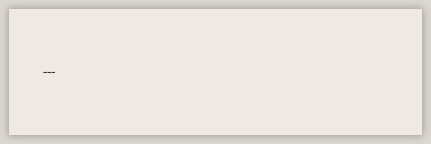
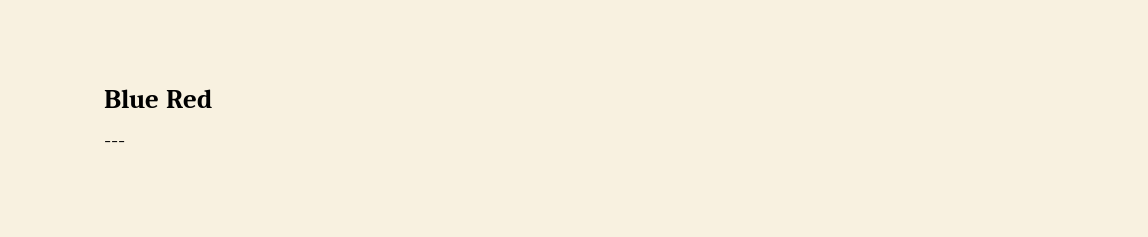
+ Blue Red

